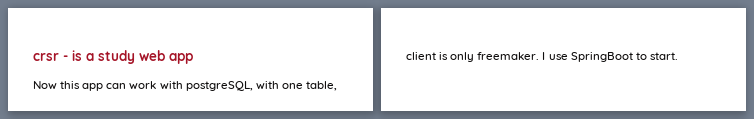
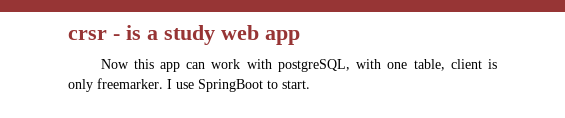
- Now this app can work with postgreSQL, with one table, client is only freemaker.
+ Now this app can work with postgreSQL, with one table, client is only freemarker.

